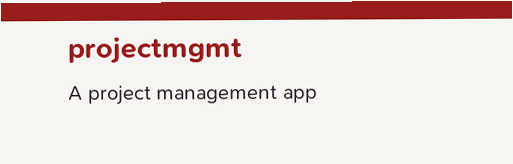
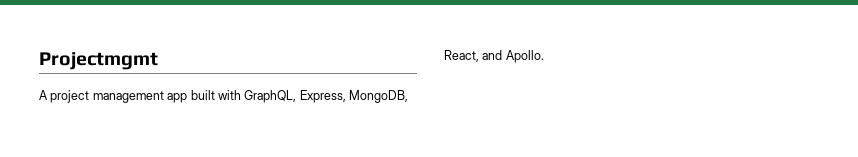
- projectmgmt
+ Projectmgmt
- A project management app
+ A project management app built with GraphQL, Express, MongoDB, React, and Apollo.

